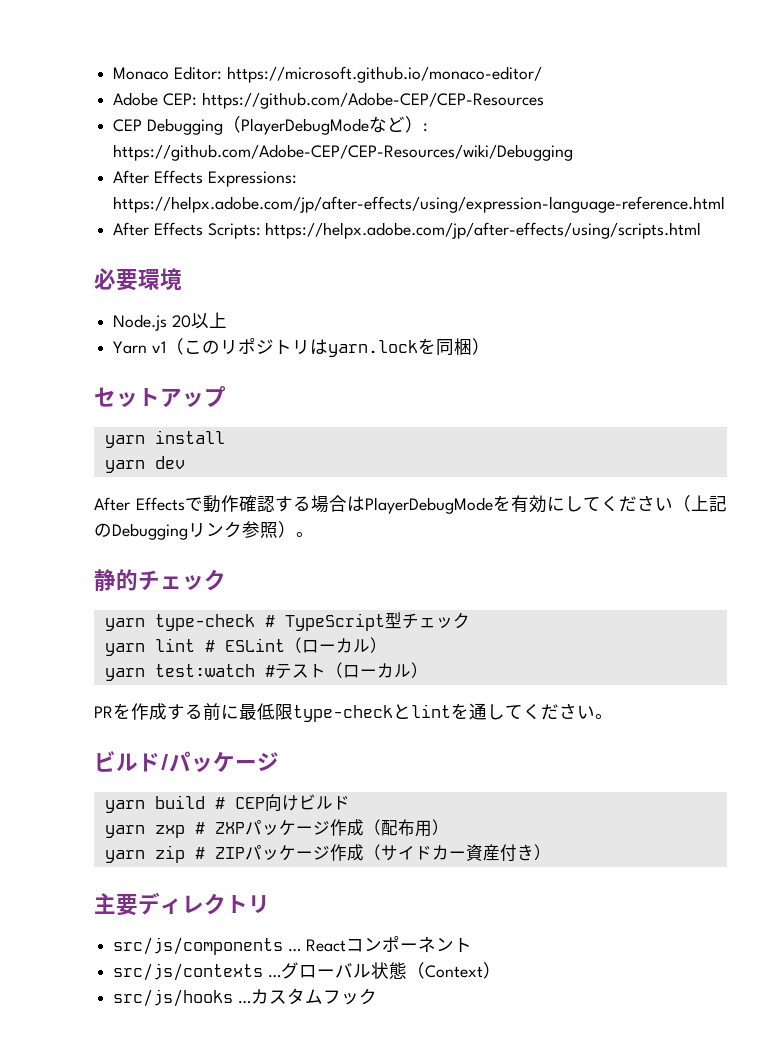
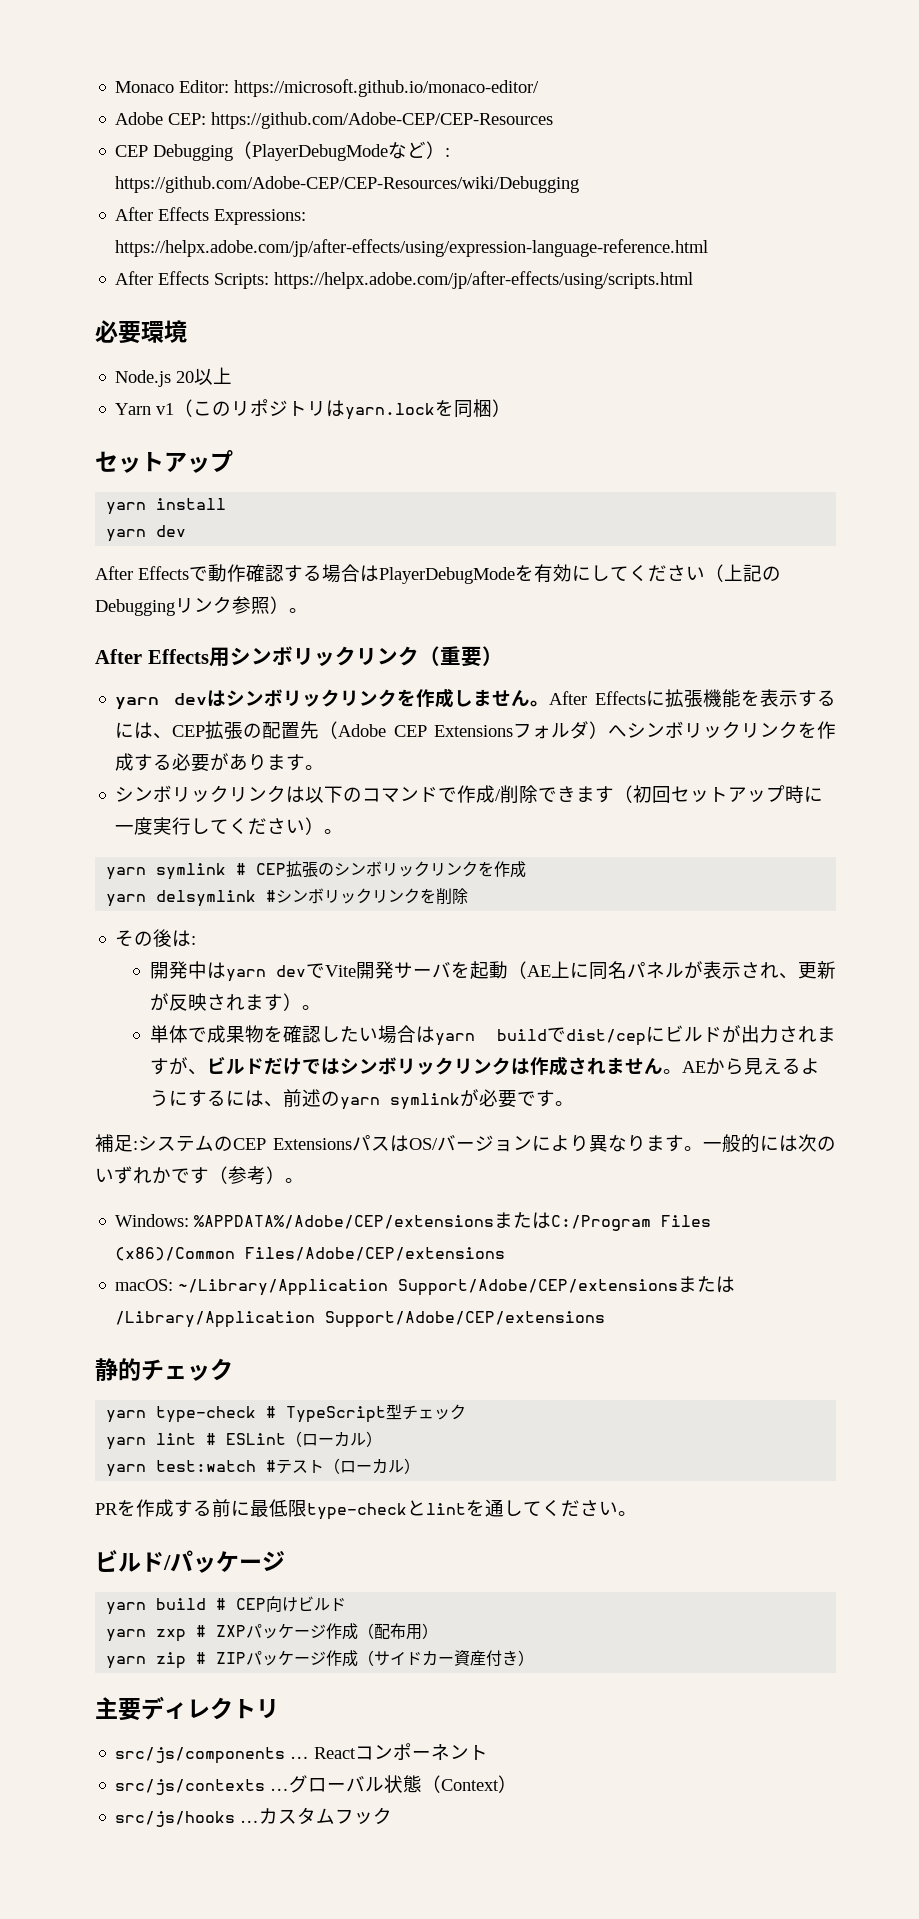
+ After Effects用シンボリックリンク（重要）
+ yarn devはシンボリックリンクを作成しません。After Effectsに拡張機能を表示するには、CEP拡張の配置先（Adobe CEP Extensionsフォルダ）へシンボリックリンクを作成する必要があります。
+ シンボリックリンクは以下のコマンドで作成/削除できます（初回セットアップ時に一度実行してください）。
+ yarn symlink # CEP拡張のシンボリックリンクを作成
+ yarn delsymlink #シンボリックリンクを削除
+ その後は:
+ 開発中はyarn devでVite開発サーバを起動（AE上に同名パネルが表示され、更新が反映されます）。
+ 単体で成果物を確認したい場合はyarn buildでdist/cepにビルドが出力されますが、ビルドだけではシンボリックリンクは作成されません。AEから見えるようにするには、前述のyarn symlinkが必要です。
+ 補足:システムのCEP ExtensionsパスはOS/バージョンにより異なります。一般的には次のいずれかです（参考）。
+ Windows: %APPDATA%/Adobe/CEP/extensionsまたはC:/Program Files (x86)/Common Files/Adobe/CEP/extensions
+ macOS: ~/Library/Application Support/Adobe/CEP/extensionsまたは/Library/Application Support/Adobe/CEP/extensions

